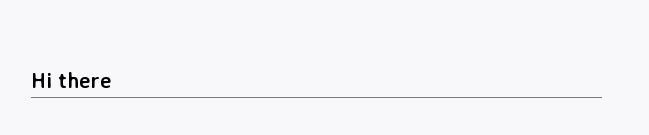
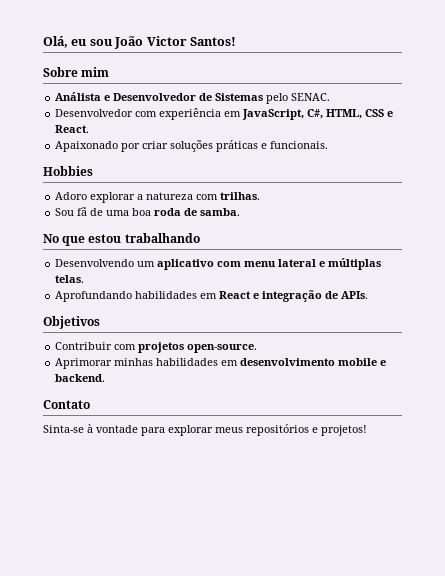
- Hi there
+ Olá, eu sou João Victor Santos!
+ Sobre mim
+ Análista e Desenvolvedor de Sistemas pelo SENAC.
+ Desenvolvedor com experiência em JavaScript, C#, HTML, CSS e React.
+ Apaixonado por criar soluções práticas e funcionais.
+ Hobbies
+ Adoro explorar a natureza com trilhas.
+ Sou fã de uma boa roda de samba.
+ No que estou trabalhando
+ Desenvolvendo um aplicativo com menu lateral e múltiplas telas.
+ Aprofundando habilidades em React e integração de APIs.
+ Objetivos
+ Contribuir com projetos open-source.
+ Aprimorar minhas habilidades em desenvolvimento mobile e backend.
+ Contato
+ Sinta-se à vontade para explorar meus repositórios e projetos!

